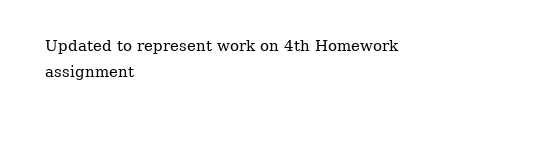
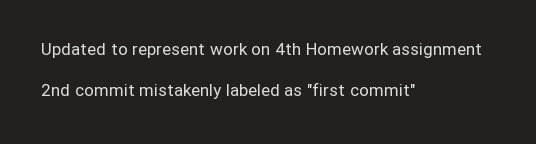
+ 2nd commit mistakenly labeled as "first commit"

